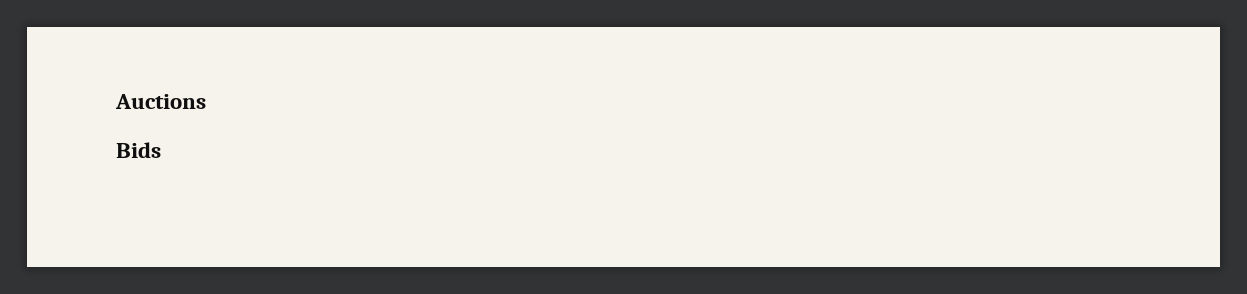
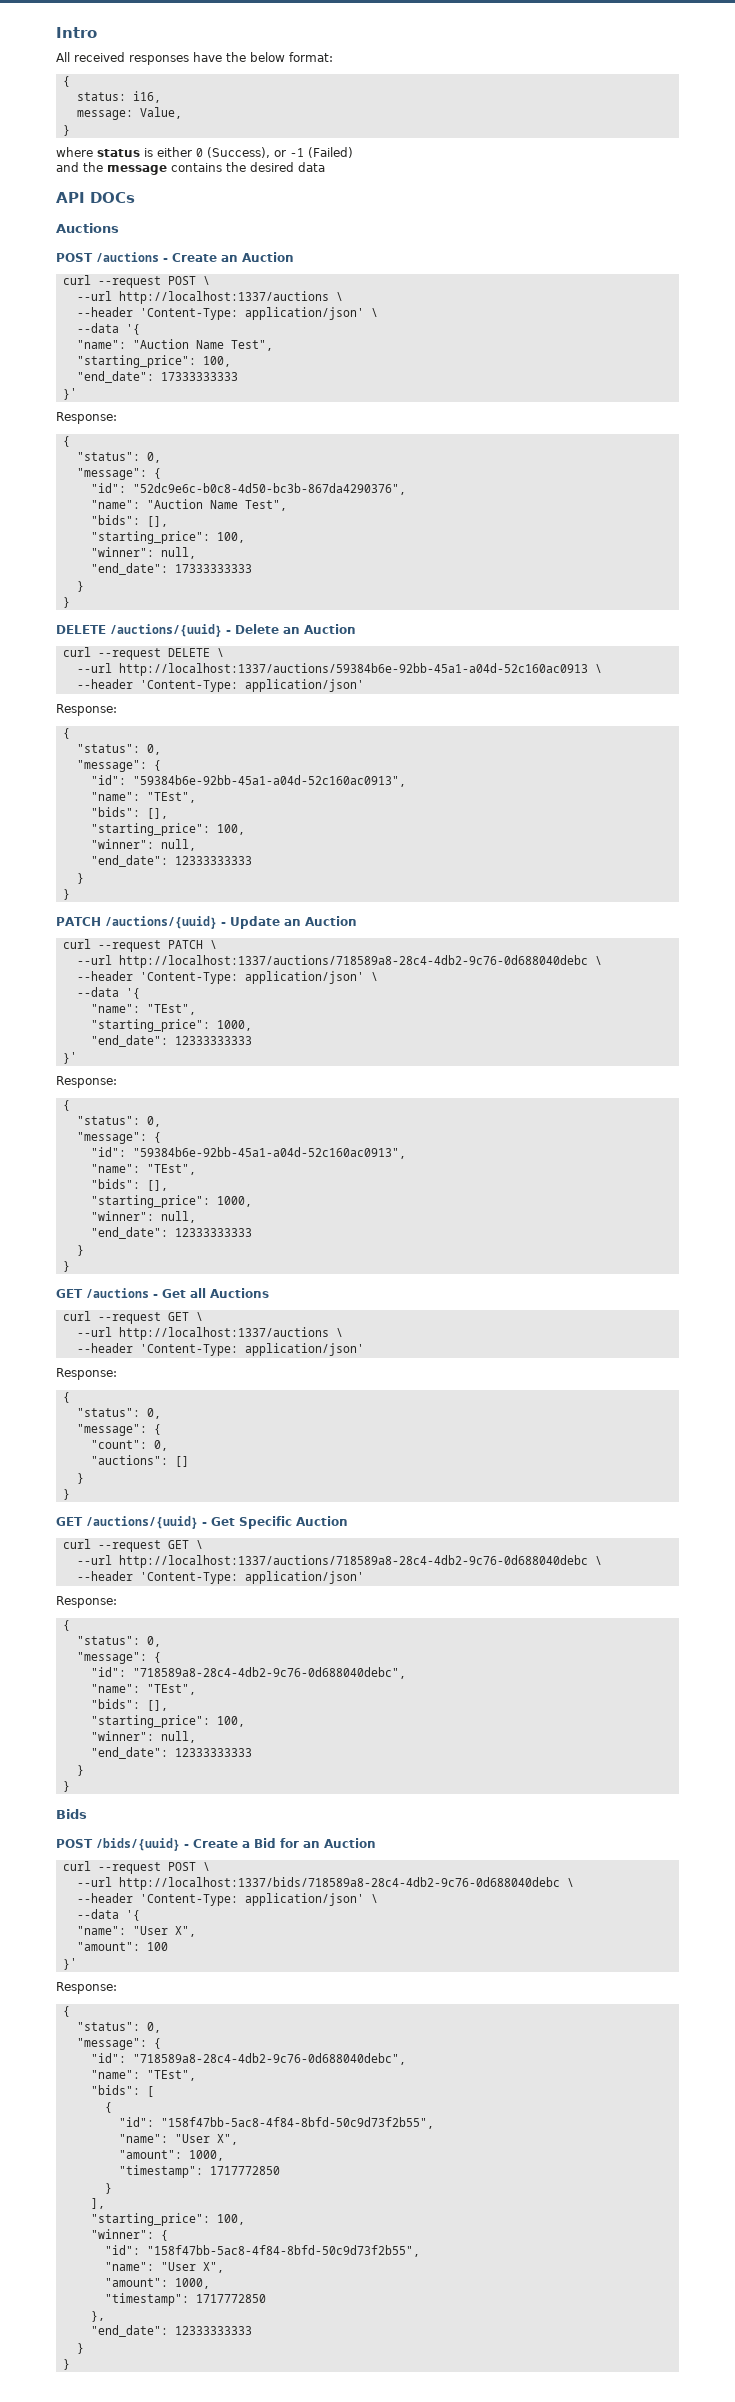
+ Intro
+ All received responses have the below format:
+ {
+ status: i16,
+ message: Value,
+ }
+ where status is either 0 (Success), or -1 (Failed)
+ and the message contains the desired data
+ API DOCs
  Auctions
+ POST /auctions - Create an Auction
+ curl --request POST \
+ --url http://localhost:1337/auctions \
+ --header 'Content-Type: application/json' \
+ --data '{
+ "name": "Auction Name Test",
+ "starting_price": 100,
+ "end_date": 17333333333
+ }'
+ Response:
+ {
+ "status": 0,
+ "message": {
+ "id": "52dc9e6c-b0c8-4d50-bc3b-867da4290376",
+ "name": "Auction Name Test",
+ "bids": [],
+ "starting_price": 100,
+ "winner": null,
+ "end_date": 17333333333
+ }
+ }
+ DELETE /auctions/{uuid} - Delete an Auction
+ curl --request DELETE \
+ --url http://localhost:1337/auctions/59384b6e-92bb-45a1-a04d-52c160ac0913 \
+ --header 'Content-Type: application/json'
+ Response:
+ {
+ "status": 0,
+ "message": {
+ "id": "59384b6e-92bb-45a1-a04d-52c160ac0913",
+ "name": "TEst",
+ "bids": [],
+ "starting_price": 100,
+ "winner": null,
+ "end_date": 12333333333
+ }
+ }
+ PATCH /auctions/{uuid} - Update an Auction
+ curl --request PATCH \
+ --url http://localhost:1337/auctions/718589a8-28c4-4db2-9c76-0d688040debc \
+ --header 'Content-Type: application/json' \
+ --data '{
+ "name": "TEst",
+ "starting_price": 1000,
+ "end_date": 12333333333
+ }'
+ Response:
+ {
+ "status": 0,
+ "message": {
+ "id": "59384b6e-92bb-45a1-a04d-52c160ac0913",
+ "name": "TEst",
+ "bids": [],
+ "starting_price": 1000,
+ "winner": null,
+ "end_date": 12333333333
+ }
+ }
+ GET /auctions - Get all Auctions
+ curl --request GET \
+ --url http://localhost:1337/auctions \
+ --header 'Content-Type: application/json'
+ Response:
+ {
+ "status": 0,
+ "message": {
+ "count": 0,
+ "auctions": []
+ }
+ }
+ GET /auctions/{uuid} - Get Specific Auction
+ curl --request GET \
+ --url http://localhost:1337/auctions/718589a8-28c4-4db2-9c76-0d688040debc \
+ --header 'Content-Type: application/json'
+ Response:
+ {
+ "status": 0,
+ "message": {
+ "id": "718589a8-28c4-4db2-9c76-0d688040debc",
+ "name": "TEst",
+ "bids": [],
+ "starting_price": 100,
+ "winner": null,
+ "end_date": 12333333333
+ }
+ }
  Bids
+ POST /bids/{uuid} - Create a Bid for an Auction
+ curl --request POST \
+ --url http://localhost:1337/bids/718589a8-28c4-4db2-9c76-0d688040debc \
+ --header 'Content-Type: application/json' \
+ --data '{
+ "name": "User X",
+ "amount": 100
+ }'
+ Response:
+ {
+ "status": 0,
+ "message": {
+ "id": "718589a8-28c4-4db2-9c76-0d688040debc",
+ "name": "TEst",
+ "bids": [
+ {
+ "id": "158f47bb-5ac8-4f84-8bfd-50c9d73f2b55",
+ "name": "User X",
+ "amount": 1000,
+ "timestamp": 1717772850
+ }
+ ],
+ "starting_price": 100,
+ "winner": {
+ "id": "158f47bb-5ac8-4f84-8bfd-50c9d73f2b55",
+ "name": "User X",
+ "amount": 1000,
+ "timestamp": 1717772850
+ },
+ "end_date": 12333333333
+ }
+ }

